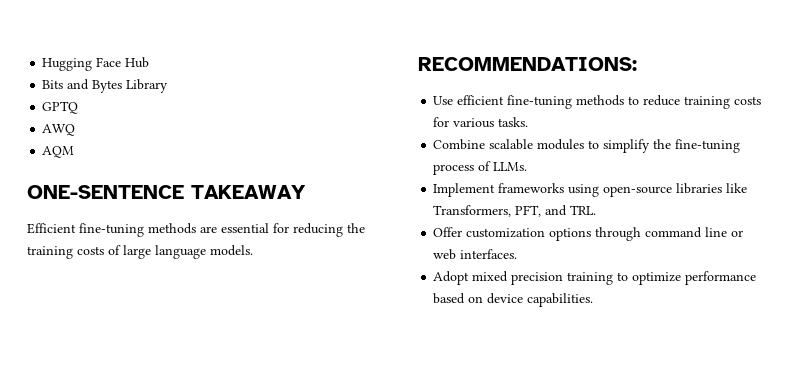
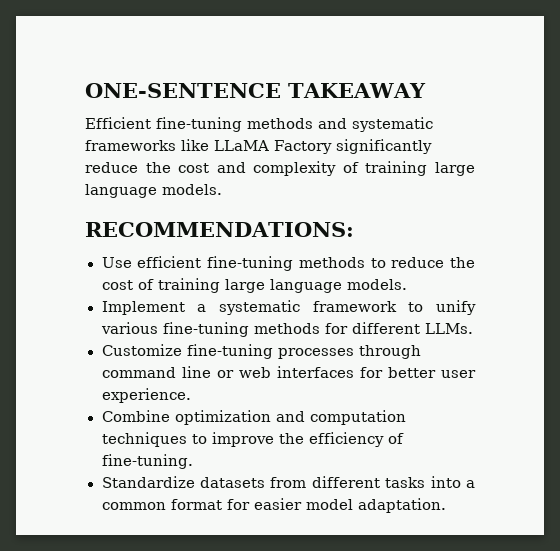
- Hugging Face Hub
- Bits and Bytes Library
- GPTQ
- AWQ
- AQM
- Efficient fine-tuning methods are essential for reducing the training costs of large language models.
+ Efficient fine-tuning methods and systematic frameworks like LLaMA Factory significantly reduce the cost and complexity of training large language models.
- Use efficient fine-tuning methods to reduce training costs for various tasks.
- Combine scalable modules to simplify the fine-tuning process of LLMs.
- Implement frameworks using open-source libraries like Transformers, PFT, and TRL.
- Offer customization options through command line or web interfaces.
- Adopt mixed precision training to optimize performance based on device capabilities.
+ Use efficient fine-tuning methods to reduce the cost of training large language models.
+ Implement a systematic framework to unify various fine-tuning methods for different LLMs.
+ Customize fine-tuning processes through command line or web interfaces for better user experience.
+ Combine optimization and computation techniques to improve the efficiency of fine-tuning.
+ Standardize datasets from different tasks into a common format for easier model adaptation.

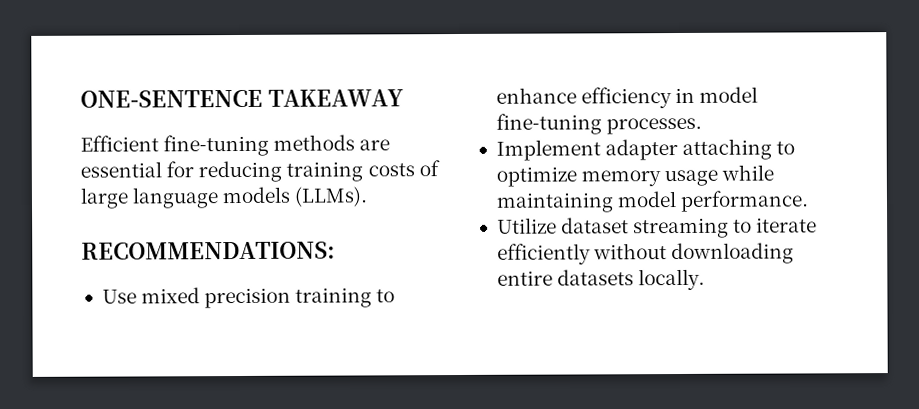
- Efficient fine-tuning methods and systematic frameworks like LLaMA Factory significantly reduce the cost and complexity of training large language models.
+ Efficient fine-tuning methods are essential for reducing training costs of large language models (LLMs).
  RECOMMENDATIONS:
- Use efficient fine-tuning methods to reduce the cost of training large language models.
- Implement a systematic framework to unify various fine-tuning methods for different LLMs.
- Customize fine-tuning processes through command line or web interfaces for better user experience.
- Combine optimization and computation techniques to improve the efficiency of fine-tuning.
- Standardize datasets from different tasks into a common format for easier model adaptation.
+ Use mixed precision training to enhance efficiency in model fine-tuning processes.
+ Implement adapter attaching to optimize memory usage while maintaining model performance.
+ Utilize dataset streaming to iterate efficiently without downloading entire datasets locally.

